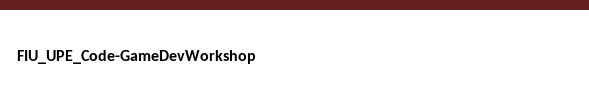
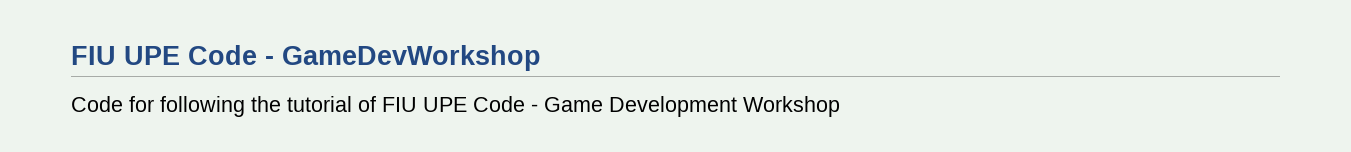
- FIU_UPE_Code-GameDevWorkshop
+ FIU UPE Code - GameDevWorkshop
+ Code for following the tutorial of FIU UPE Code - Game Development Workshop

